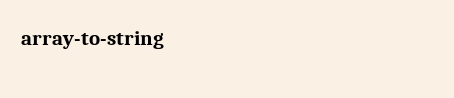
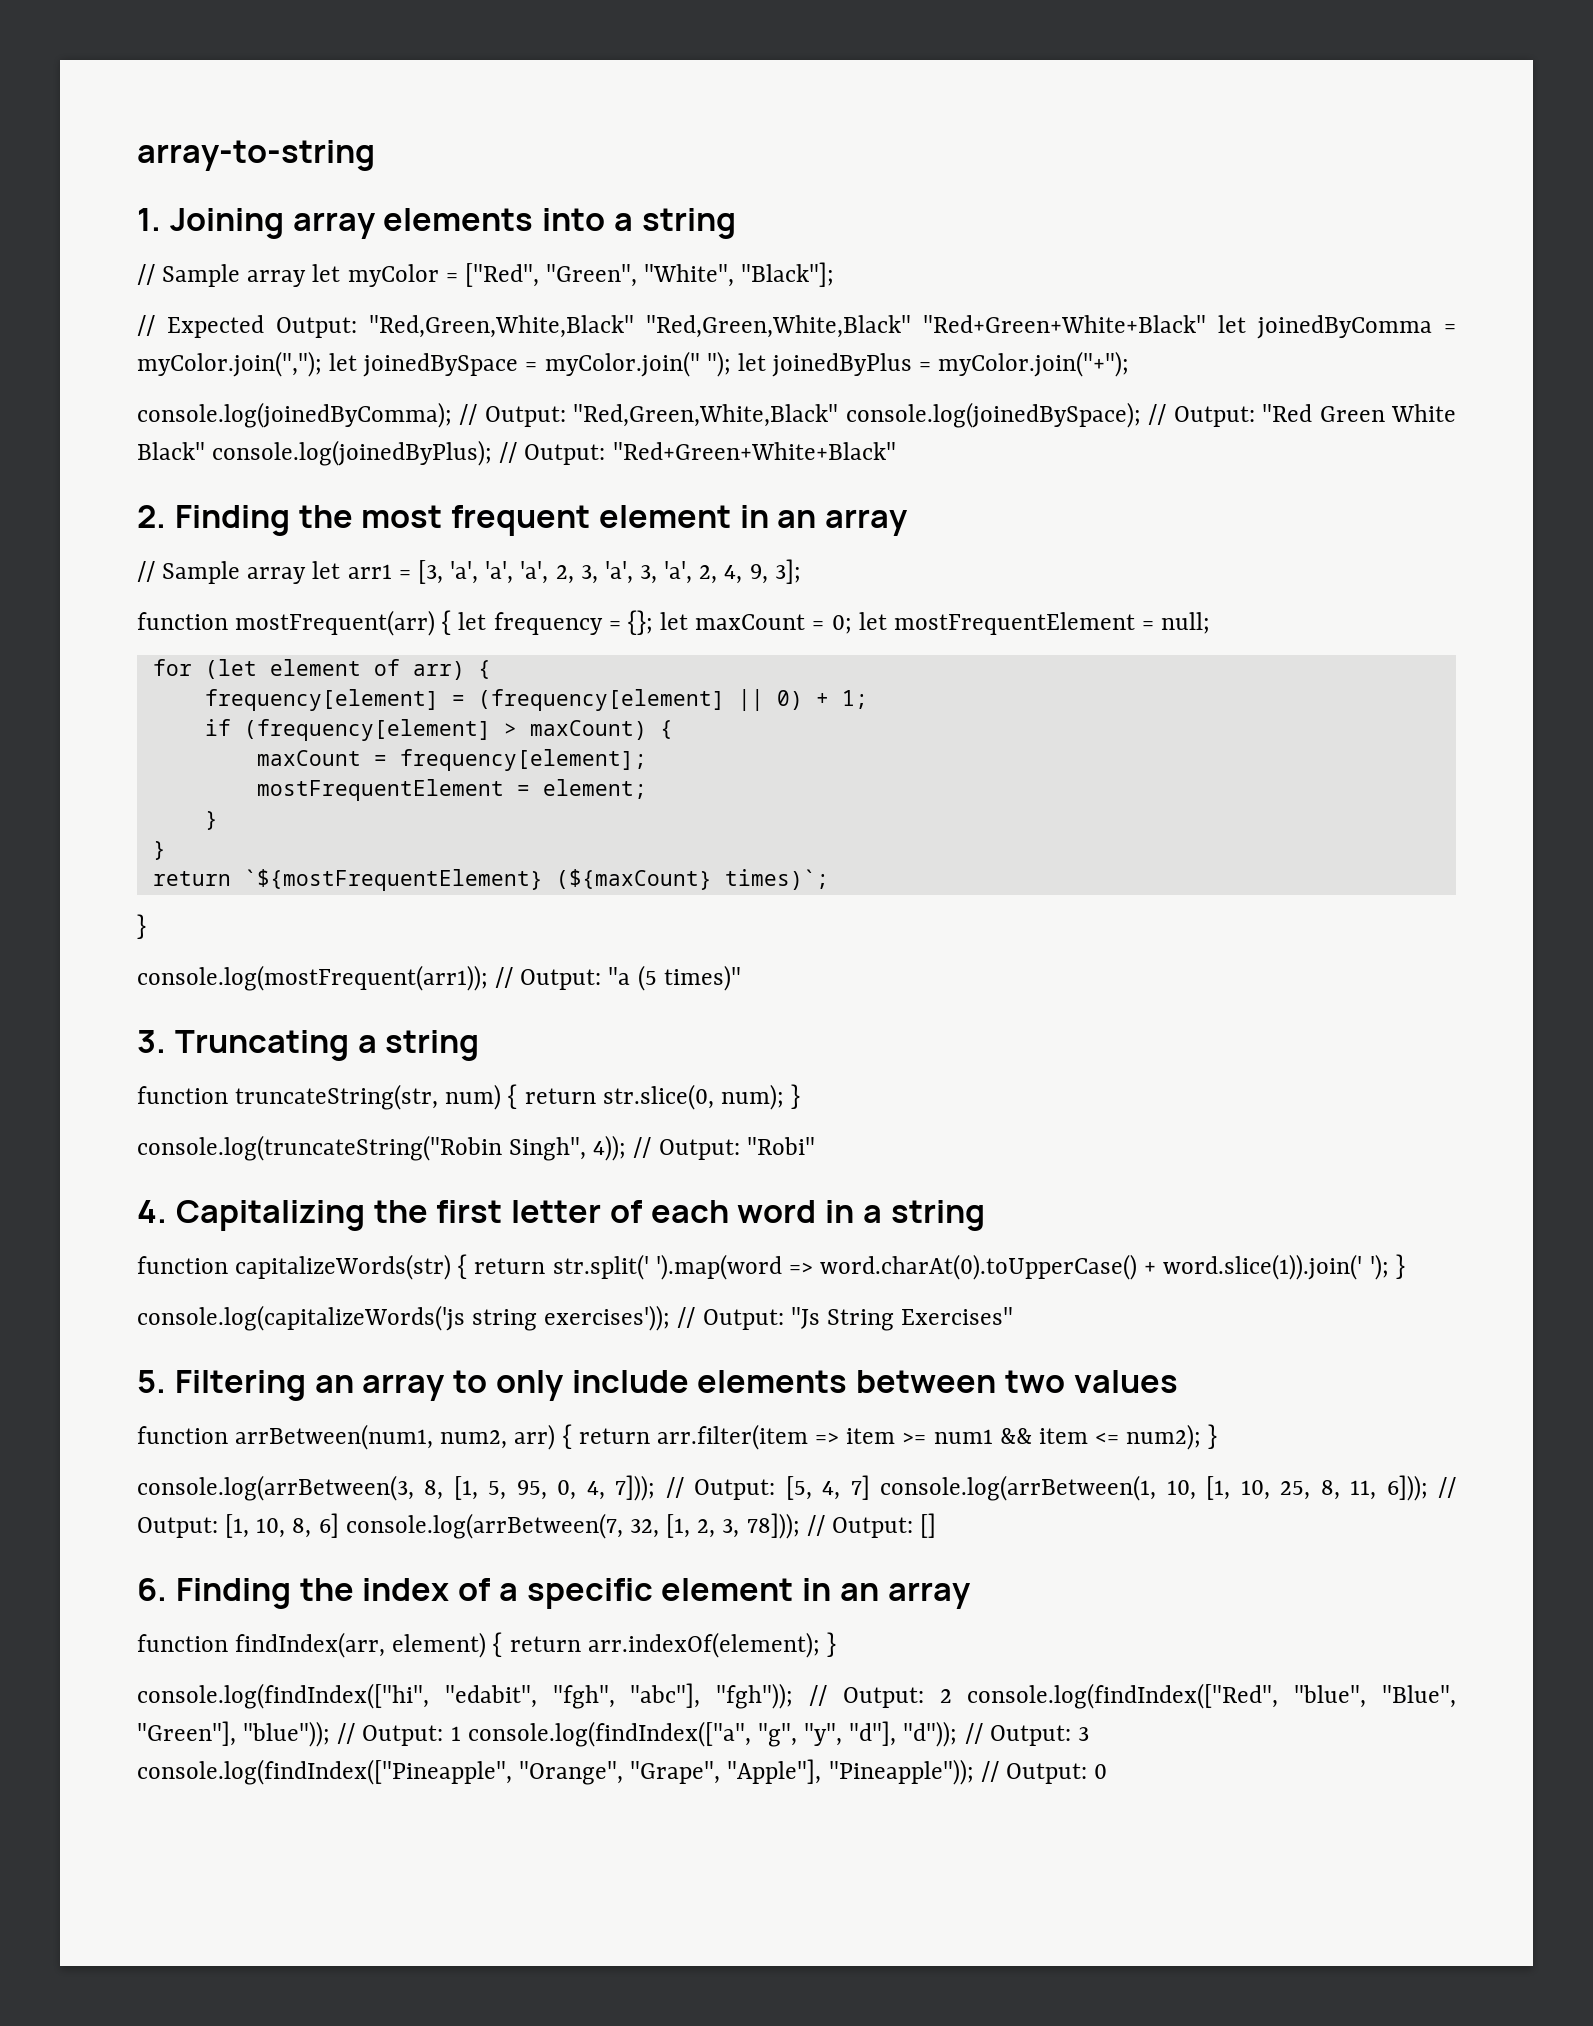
+ 1. Joining array elements into a string
+ // Sample array let myColor = ["Red", "Green", "White", "Black"];
+ // Expected Output: "Red,Green,White,Black" "Red,Green,White,Black" "Red+Green+White+Black" let joinedByComma = myColor.join(","); let joinedBySpace = myColor.join(" "); let joinedByPlus = myColor.join("+");
+ console.log(joinedByComma); // Output: "Red,Green,White,Black" console.log(joinedBySpace); // Output: "Red Green White Black" console.log(joinedByPlus); // Output: "Red+Green+White+Black"
+ 2. Finding the most frequent element in an array
+ // Sample array let arr1 = [3, 'a', 'a', 'a', 2, 3, 'a', 3, 'a', 2, 4, 9, 3];
+ function mostFrequent(arr) { let frequency = {}; let maxCount = 0; let mostFrequentElement = null;
+ for (let element of arr) {
+ frequency[element] = (frequency[element] || 0) + 1;
+ if (frequency[element] > maxCount) {
+ maxCount = frequency[element];
+ mostFrequentElement = element;
+ }
+ }
+ return `${mostFrequentElement} (${maxCount} times)`;
+ }
+ console.log(mostFrequent(arr1)); // Output: "a (5 times)"
+ 3. Truncating a string
+ function truncateString(str, num) { return str.slice(0, num); }
+ console.log(truncateString("Robin Singh", 4)); // Output: "Robi"
+ 4. Capitalizing the first letter of each word in a string
+ function capitalizeWords(str) { return str.split(' ').map(word => word.charAt(0).toUpperCase() + word.slice(1)).join(' '); }
+ console.log(capitalizeWords('js string exercises')); // Output: "Js String Exercises"
+ 5. Filtering an array to only include elements between two values
+ function arrBetween(num1, num2, arr) { return arr.filter(item => item >= num1 && item <= num2); }
+ console.log(arrBetween(3, 8, [1, 5, 95, 0, 4, 7])); // Output: [5, 4, 7] console.log(arrBetween(1, 10, [1, 10, 25, 8, 11, 6])); // Output: [1, 10, 8, 6] console.log(arrBetween(7, 32, [1, 2, 3, 78])); // Output: []
+ 6. Finding the index of a specific element in an array
+ function findIndex(arr, element) { return arr.indexOf(element); }
+ console.log(findIndex(["hi", "edabit", "fgh", "abc"], "fgh")); // Output: 2 console.log(findIndex(["Red", "blue", "Blue", "Green"], "blue")); // Output: 1 console.log(findIndex(["a", "g", "y", "d"], "d")); // Output: 3 console.log(findIndex(["Pineapple", "Orange", "Grape", "Apple"], "Pineapple")); // Output: 0

